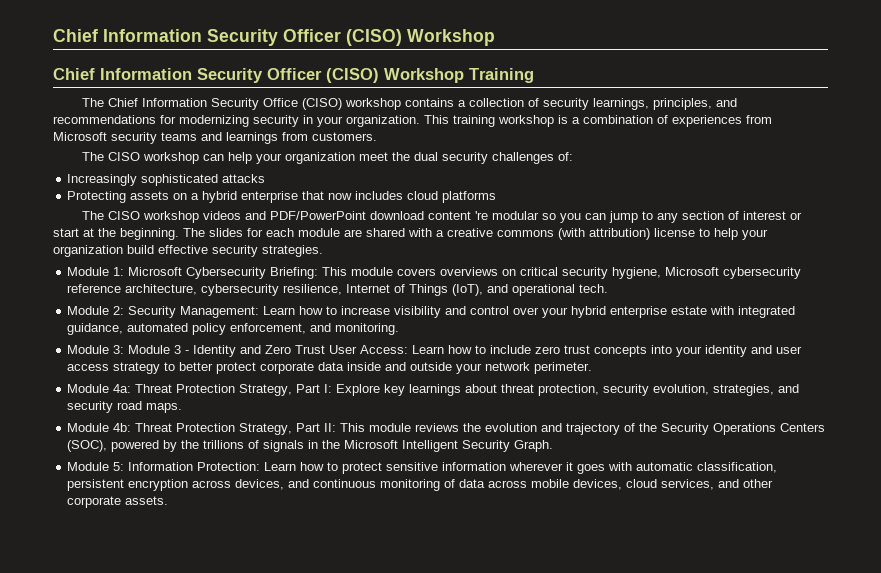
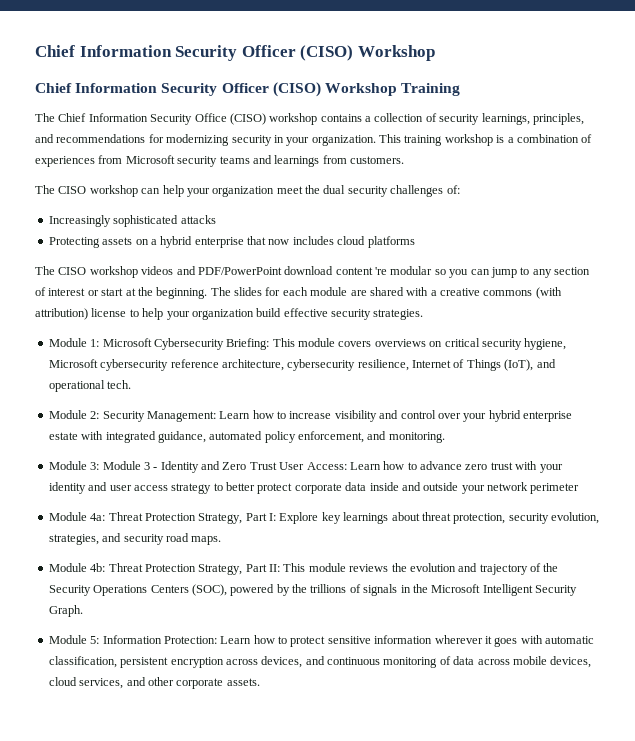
- Module 3: Module 3 - Identity and Zero Trust User Access: Learn how to include zero trust concepts into your identity and user access strategy to better protect corporate data inside and outside your network perimeter.
+ Module 3: Module 3 - Identity and Zero Trust User Access: Learn how to advance zero trust with your identity and user access strategy to better protect corporate data inside and outside your network perimeter

